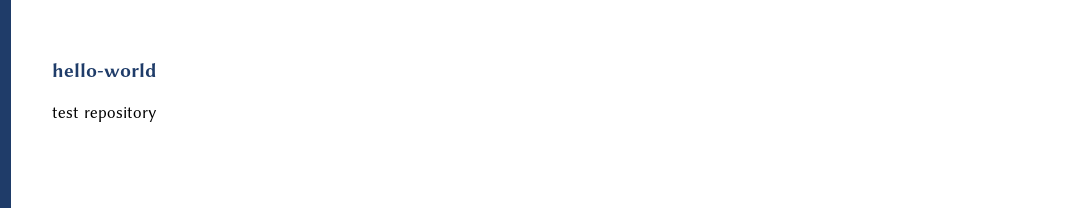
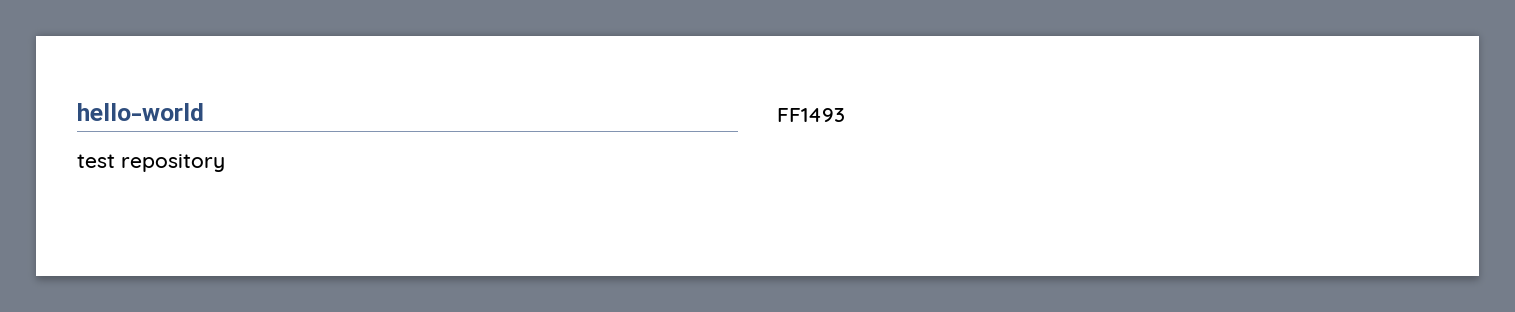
+ FF1493

